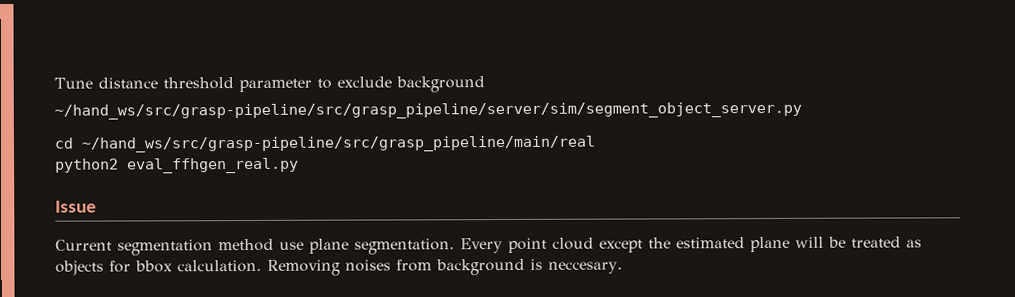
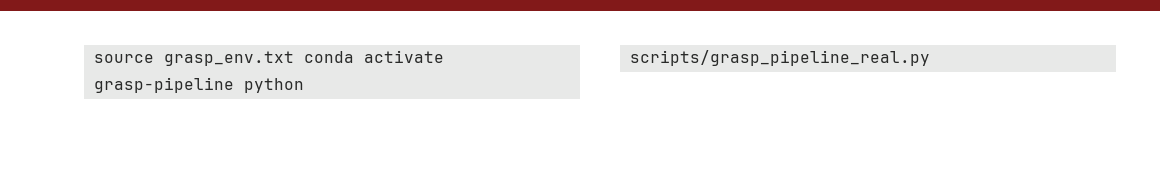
- Tune distance threshold parameter to exclude background
- ~/hand_ws/src/grasp-pipeline/src/grasp_pipeline/server/sim/segment_object_server.py
- cd ~/hand_ws/src/grasp-pipeline/src/grasp_pipeline/main/real
- python2 eval_ffhgen_real.py
- Issue
- Current segmentation method use plane segmentation. Every point cloud except the estimated plane will be treated as objects for bbox calculation. Removing noises from background is neccesary.
+ source grasp_env.txt conda activate grasp-pipeline python scripts/grasp_pipeline_real.py

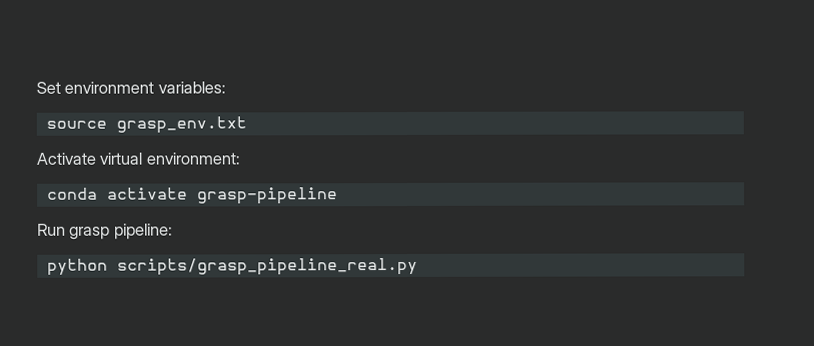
+ Set environment variables:
- source grasp_env.txt conda activate grasp-pipeline python scripts/grasp_pipeline_real.py
+ source grasp_env.txt
+ Activate virtual environment:
+ conda activate grasp-pipeline
+ Run grasp pipeline:
+ python scripts/grasp_pipeline_real.py

